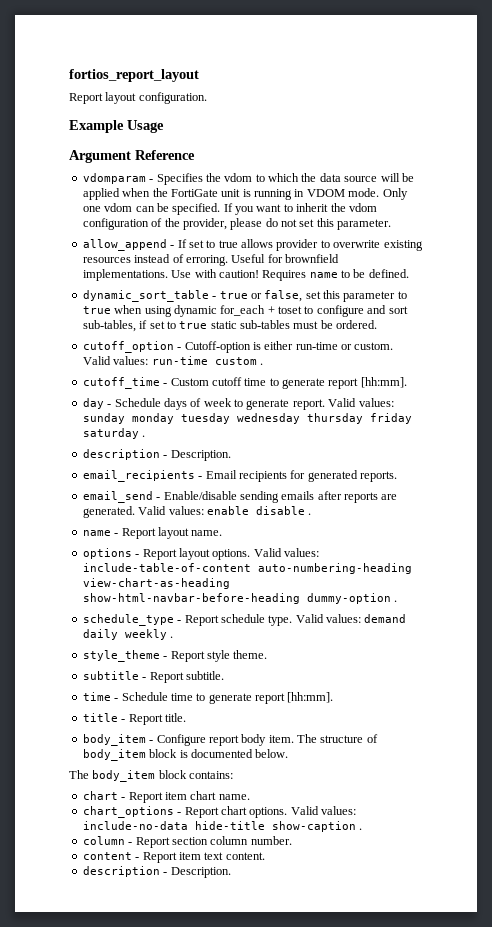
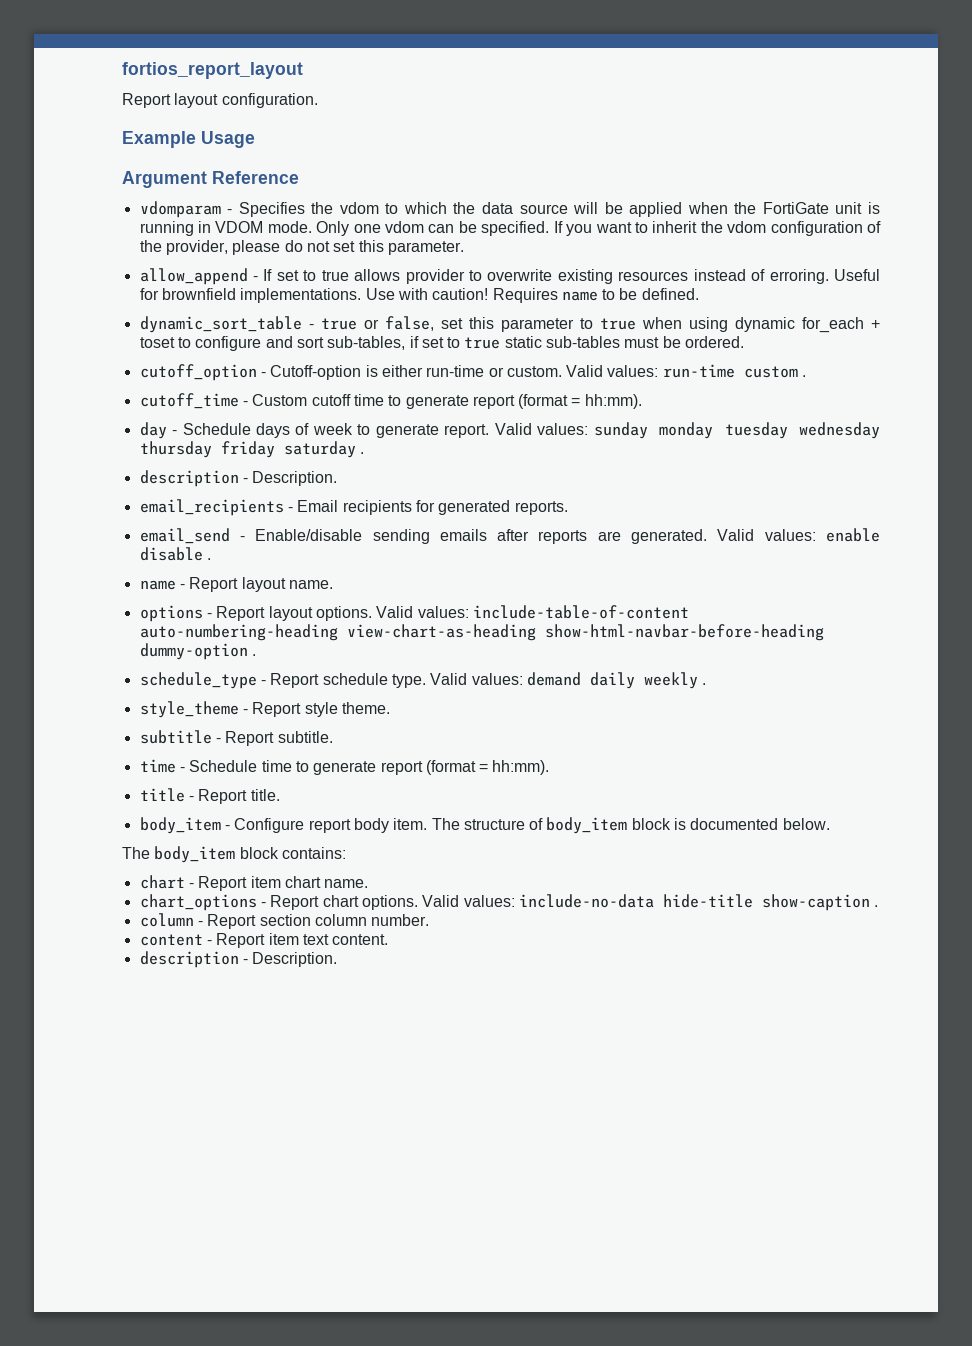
- cutoff_time - Custom cutoff time to generate report [hh:mm].
+ cutoff_time - Custom cutoff time to generate report (format = hh:mm).
- time - Schedule time to generate report [hh:mm].
+ time - Schedule time to generate report (format = hh:mm).

